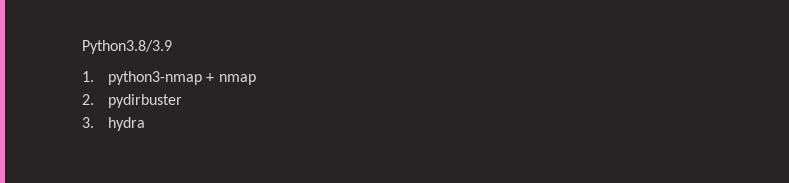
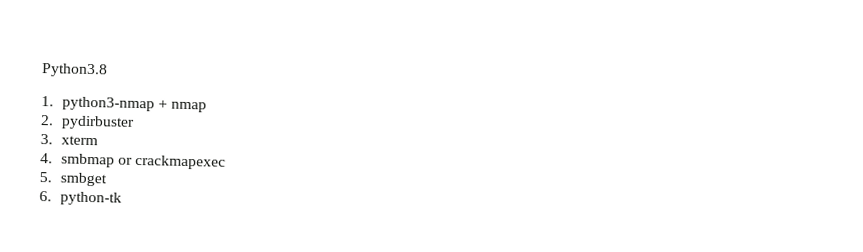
- Python3.8/3.9
+ Python3.8
- 3. hydra
+ 3. xterm
+ 4. smbmap or crackmapexec
+ 5. smbget
+ 6. python-tk

